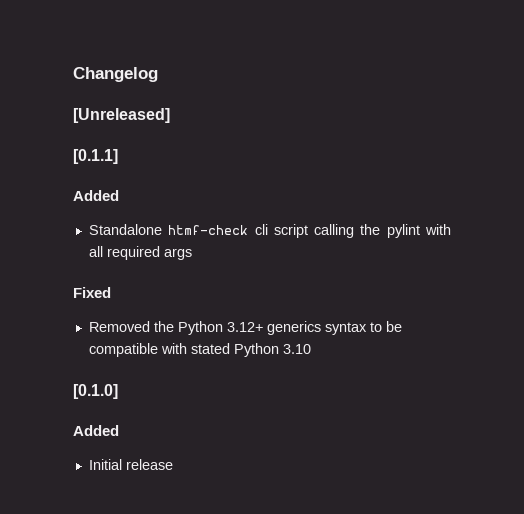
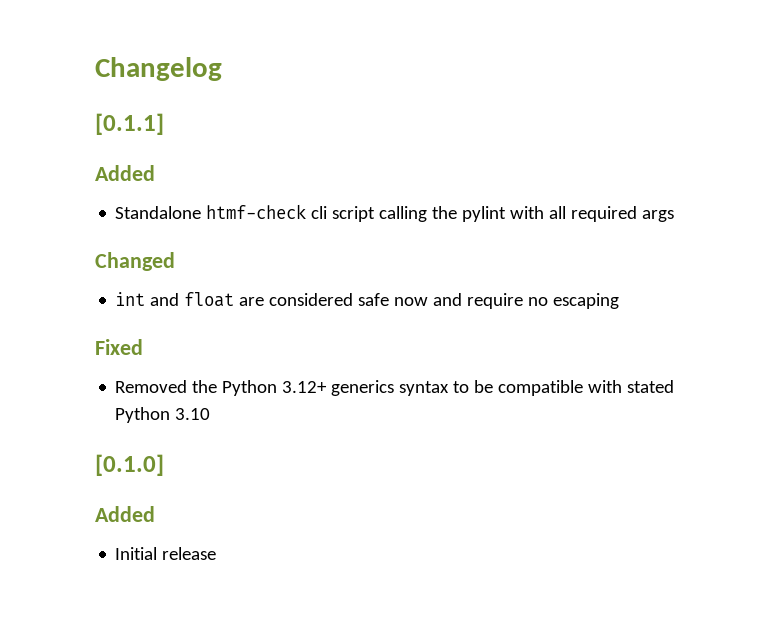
- [Unreleased]
+ Changed
+ int and float are considered safe now and require no escaping

